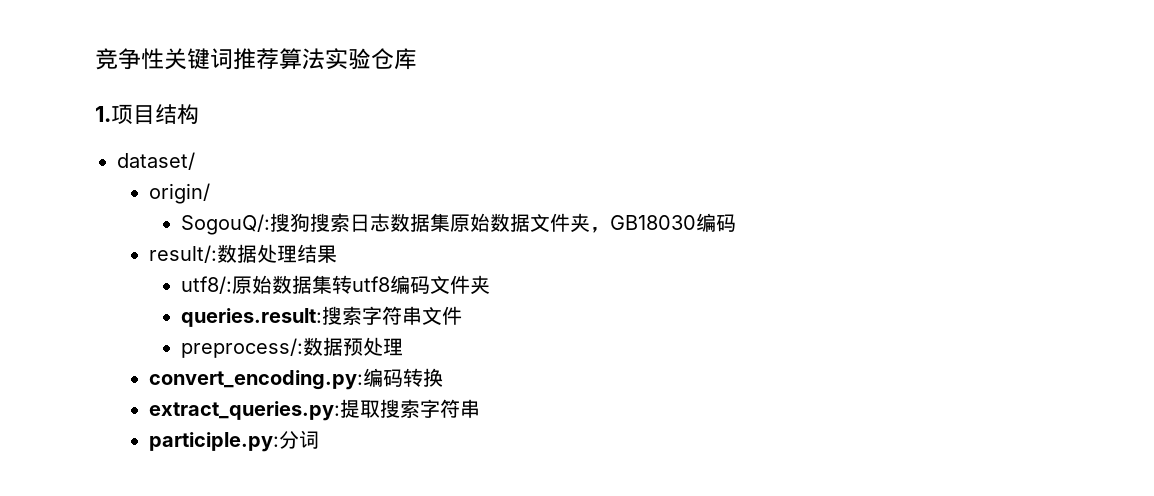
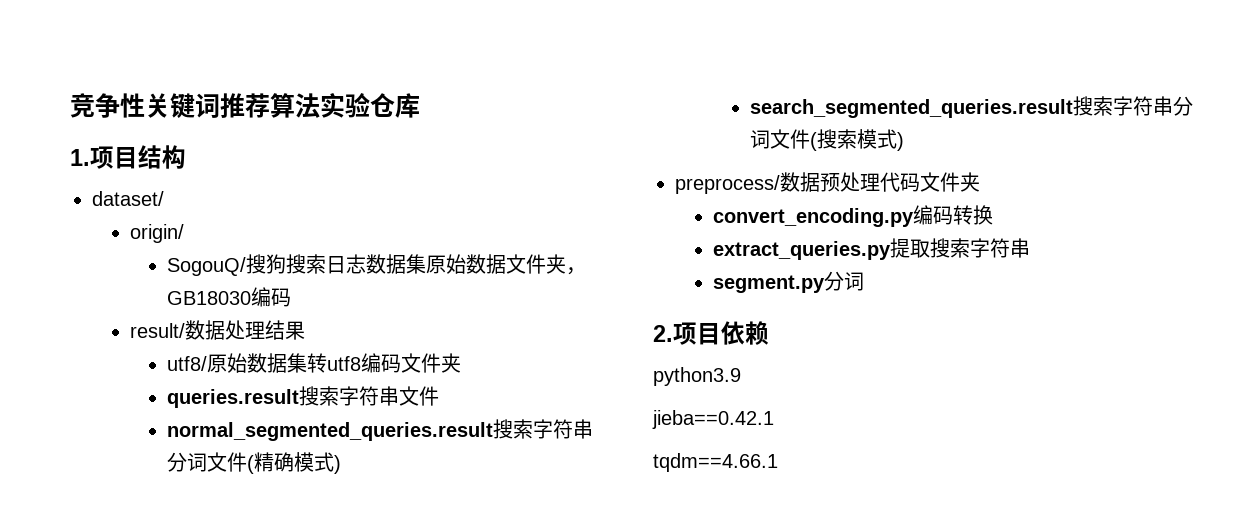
- SogouQ/:搜狗搜索日志数据集原始数据文件夹，GB18030编码
+ SogouQ/搜狗搜索日志数据集原始数据文件夹，GB18030编码
- result/:数据处理结果
+ result/数据处理结果
- utf8/:原始数据集转utf8编码文件夹
+ utf8/原始数据集转utf8编码文件夹
- queries.result:搜索字符串文件
+ queries.result搜索字符串文件
- preprocess/:数据预处理
- convert_encoding.py:编码转换
+ normal_segmented_queries.result搜索字符串分词文件(精确模式)
+ search_segmented_queries.result搜索字符串分词文件(搜索模式)
+ preprocess/数据预处理代码文件夹
+ convert_encoding.py编码转换
- extract_queries.py:提取搜索字符串
+ extract_queries.py提取搜索字符串
- participle.py:分词
+ segment.py分词
+ 2.项目依赖
+ python3.9
+ jieba==0.42.1
+ tqdm==4.66.1

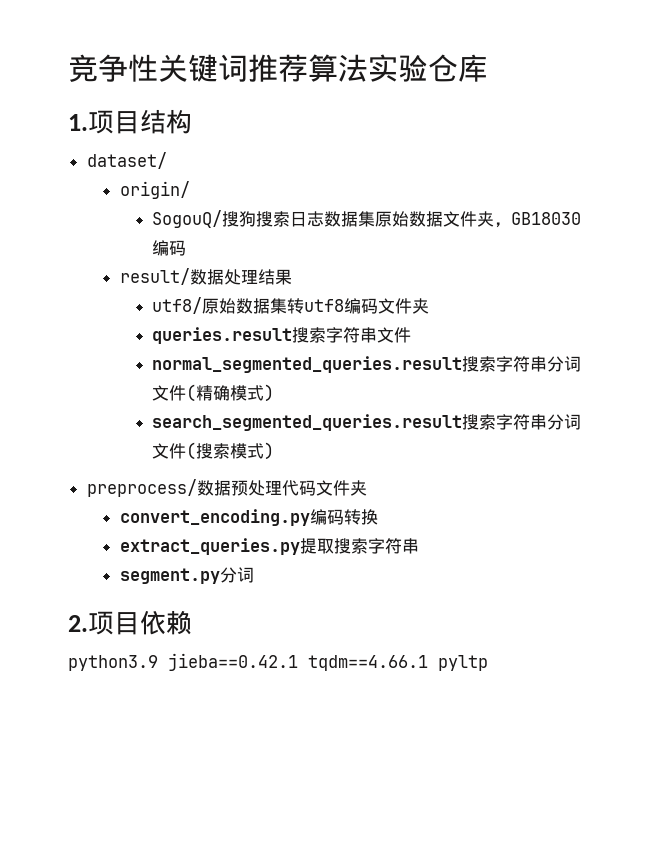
- python3.9
- jieba==0.42.1
- tqdm==4.66.1
+ python3.9 jieba==0.42.1 tqdm==4.66.1 pyltp

